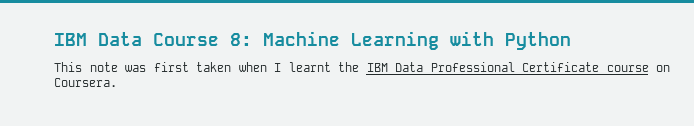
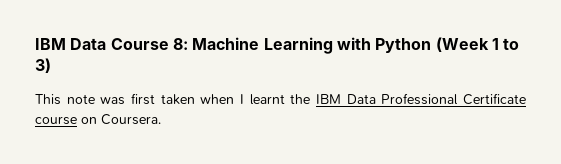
- IBM Data Course 8: Machine Learning with Python
+ IBM Data Course 8: Machine Learning with Python (Week 1 to 3)

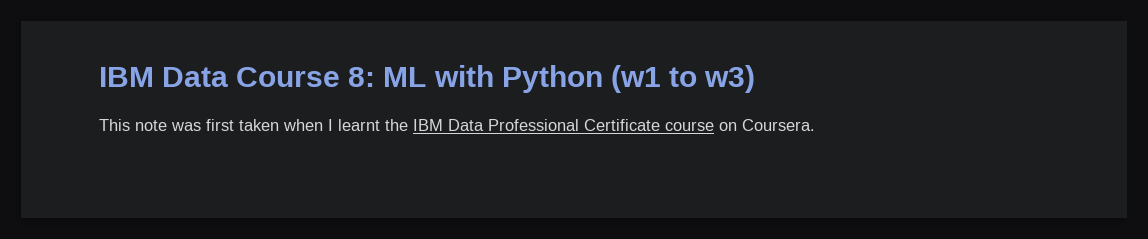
- IBM Data Course 8: Machine Learning with Python (Week 1 to 3)
+ IBM Data Course 8: ML with Python (w1 to w3)

